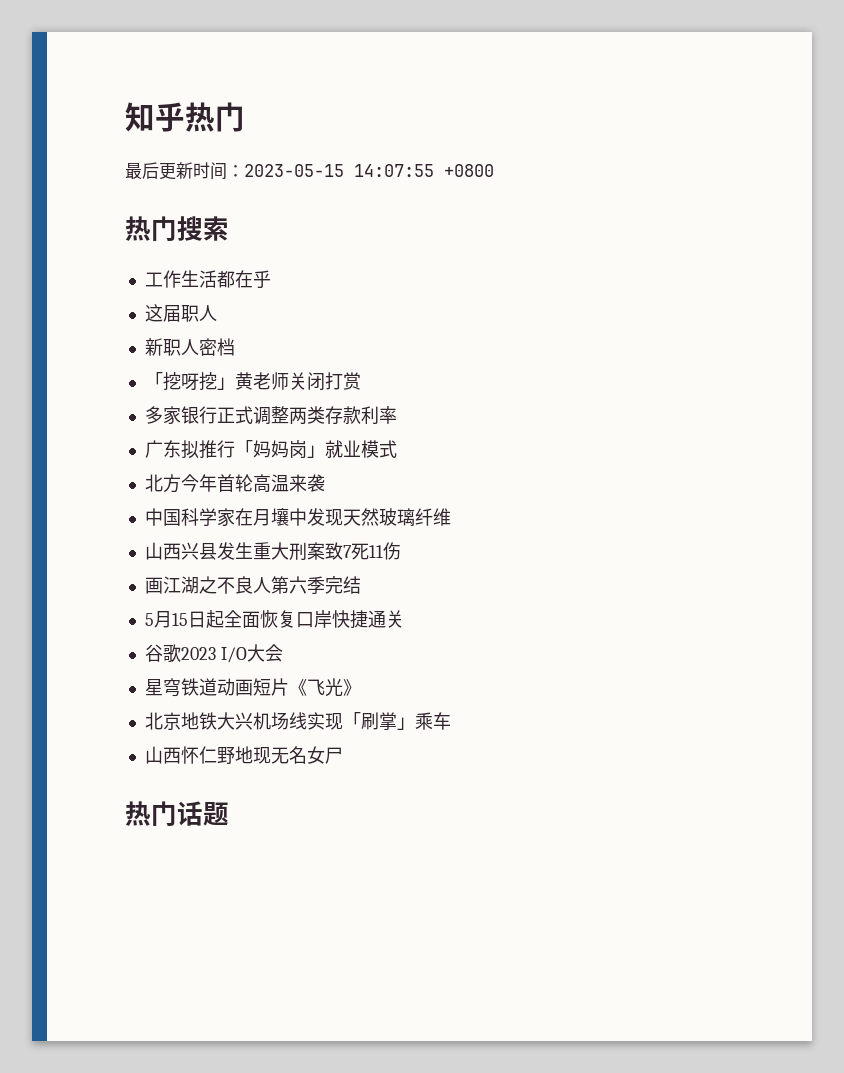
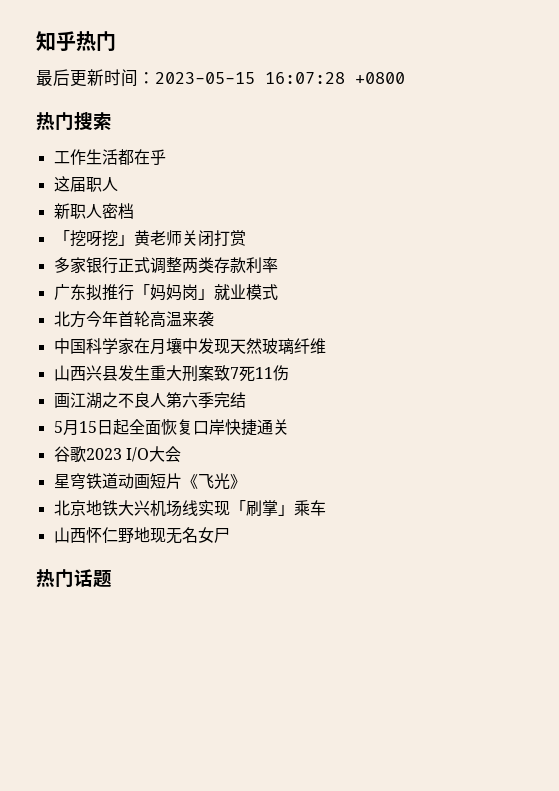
- 最后更新时间：2023-05-15 14:07:55 +0800
+ 最后更新时间：2023-05-15 16:07:28 +0800

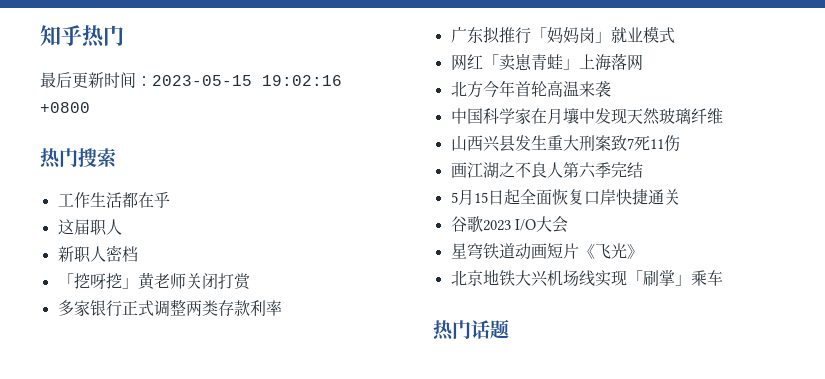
- 最后更新时间：2023-05-15 16:07:28 +0800
+ 最后更新时间：2023-05-15 19:02:16 +0800
+ 网红「卖崽青蛙」上海落网
- 山西怀仁野地现无名女尸

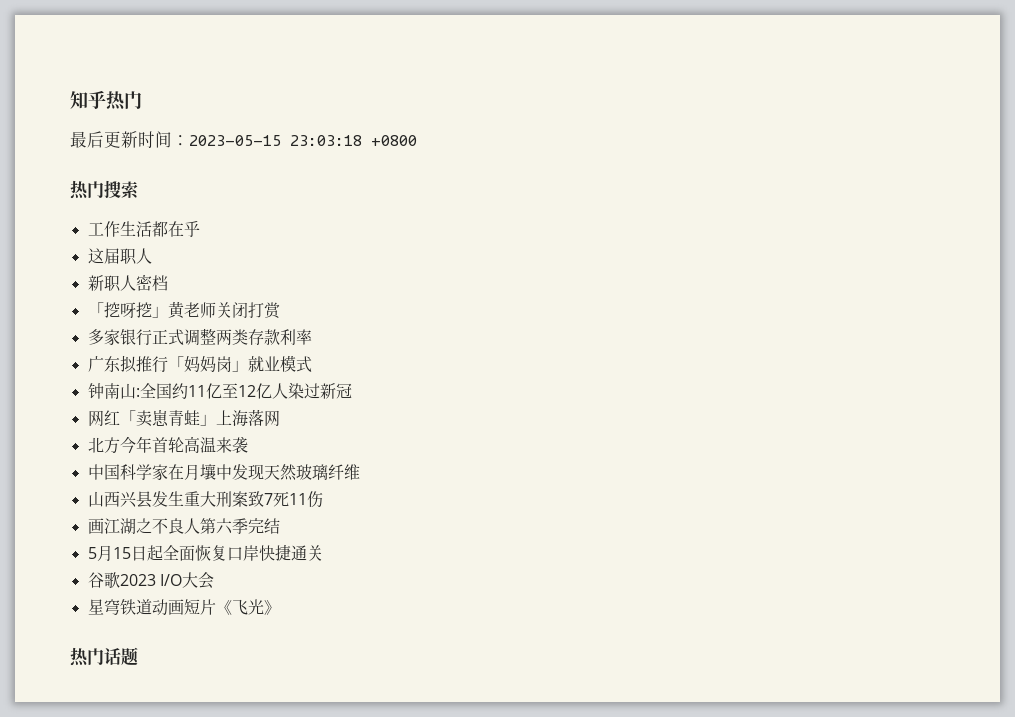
- 最后更新时间：2023-05-15 19:02:16 +0800
+ 最后更新时间：2023-05-15 23:03:18 +0800
+ 钟南山:全国约11亿至12亿人染过新冠
- 北京地铁大兴机场线实现「刷掌」乘车

